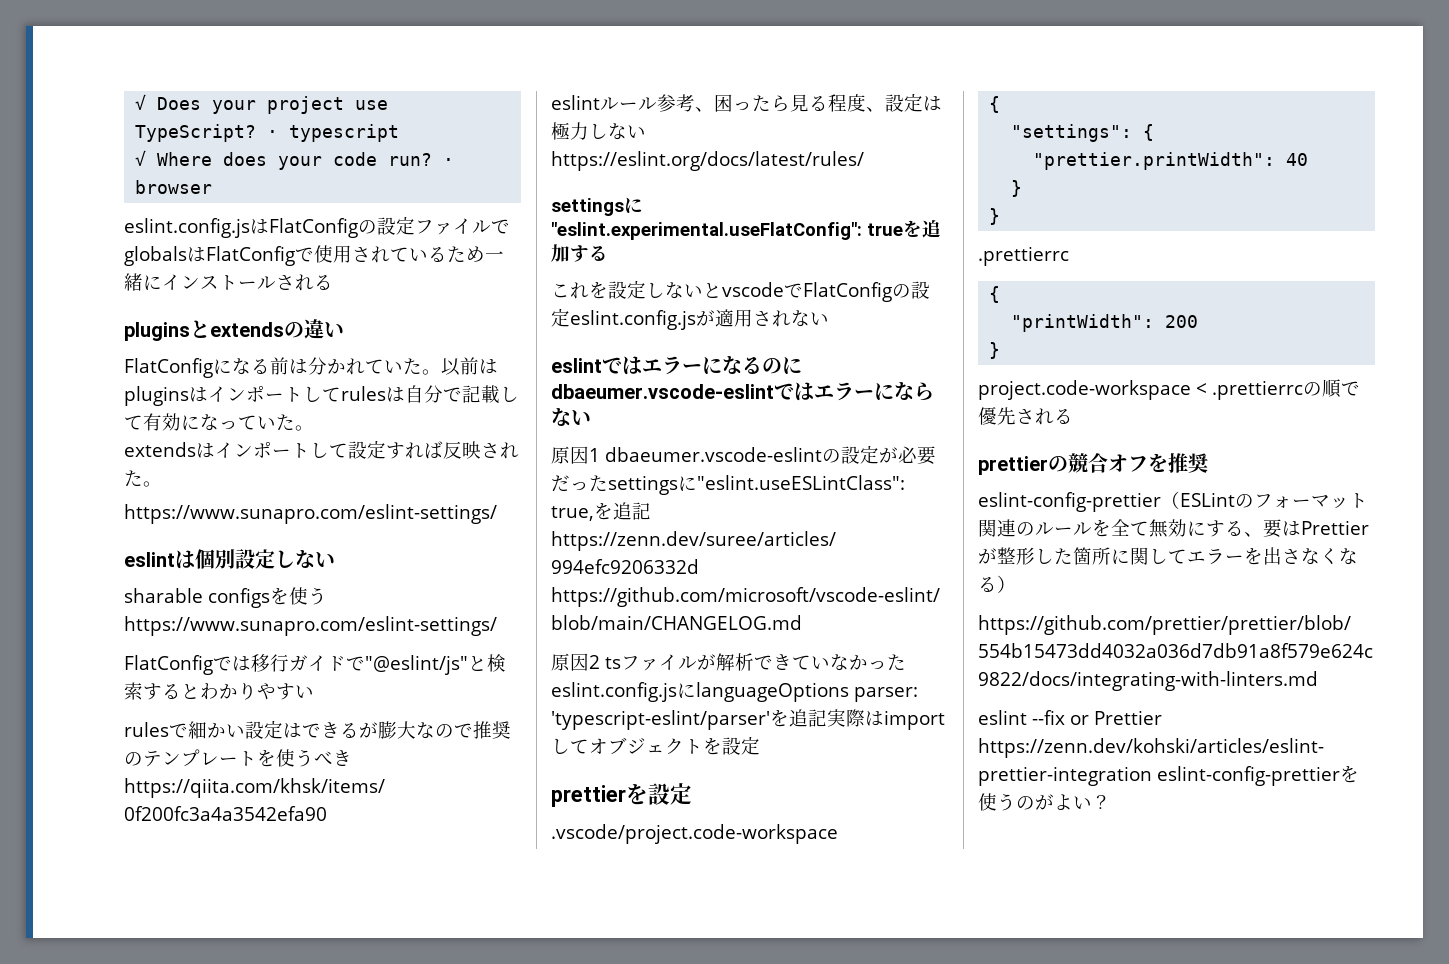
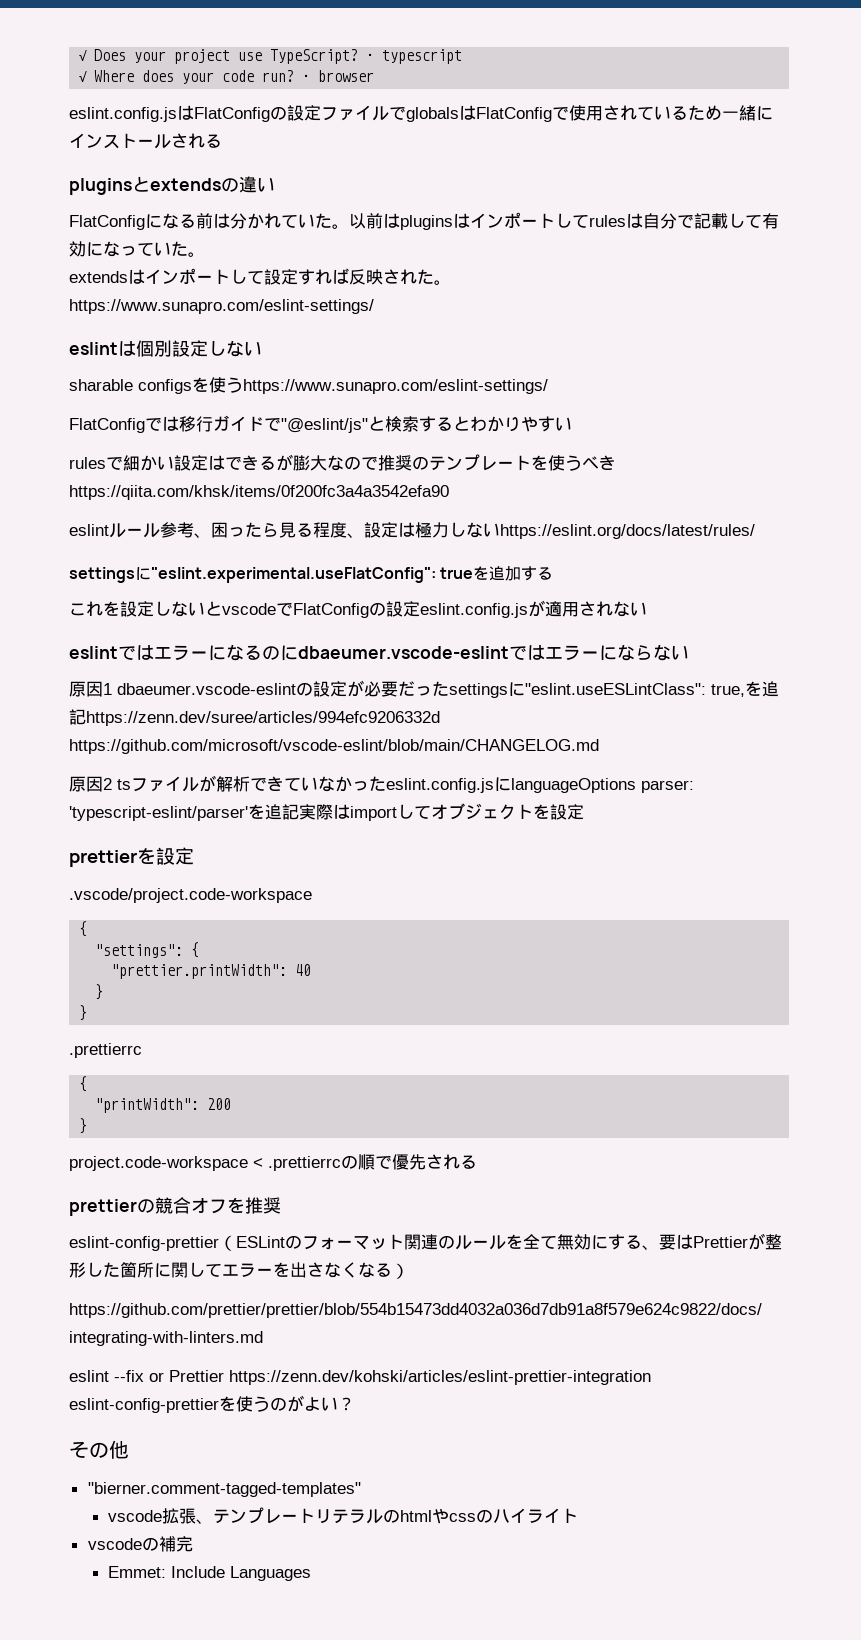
+ その他
+ "bierner.comment-tagged-templates"
+ vscode拡張、テンプレートリテラルのhtmlやcssのハイライト
+ vscodeの補完
+ Emmet: Include Languages

